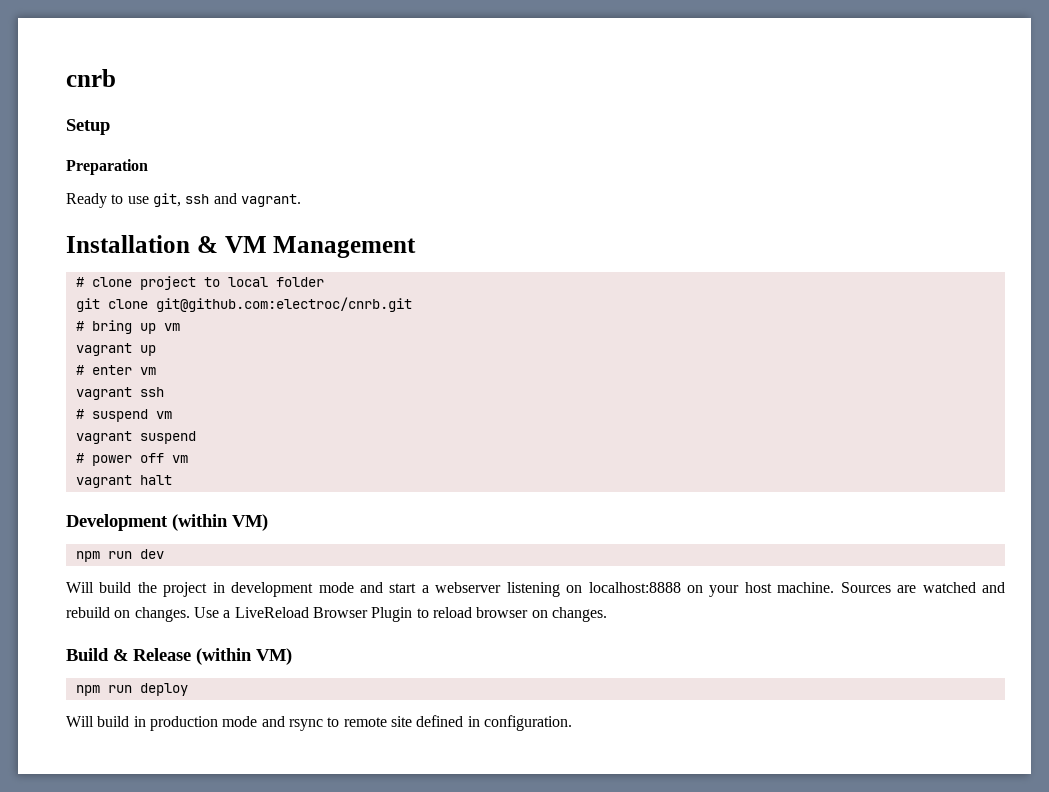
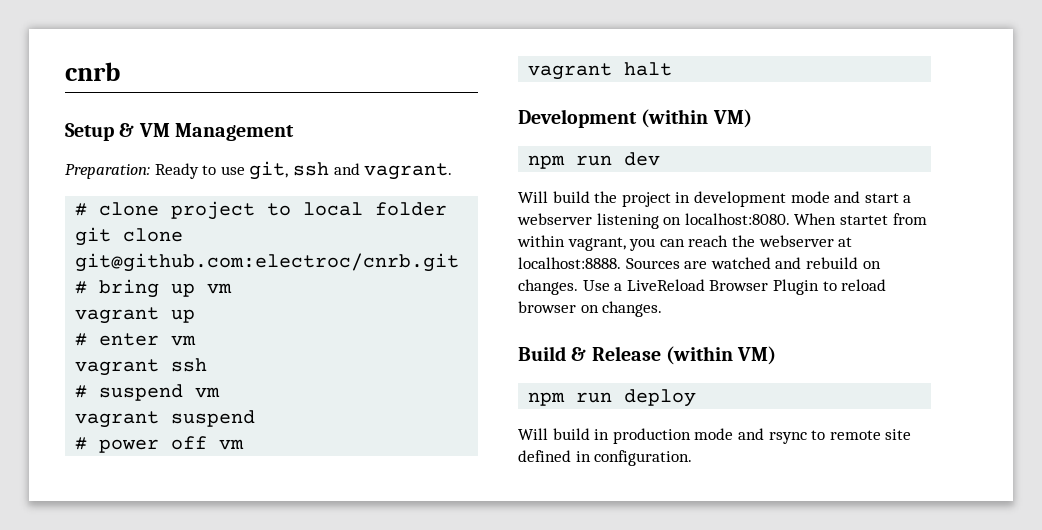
- Setup
- Preparation
- Ready to use git, ssh and vagrant.
+ Setup & VM Management
+ Preparation: Ready to use git, ssh and vagrant.
- Installation & VM Management
- Will build the project in development mode and start a webserver listening on localhost:8888 on your host machine.
+ Will build the project in development mode and start a webserver listening on localhost:8080. When startet from within vagrant, you can reach the webserver at localhost:8888.

